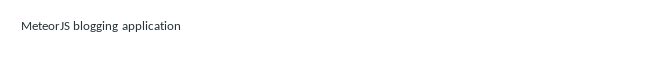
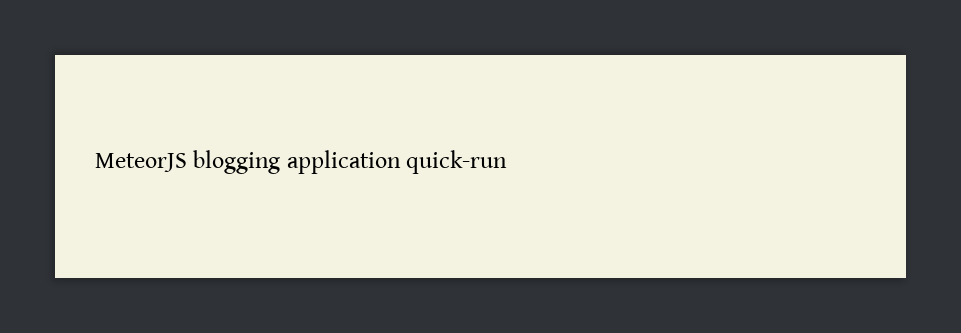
- MeteorJS blogging application
+ MeteorJS blogging application quick-run

